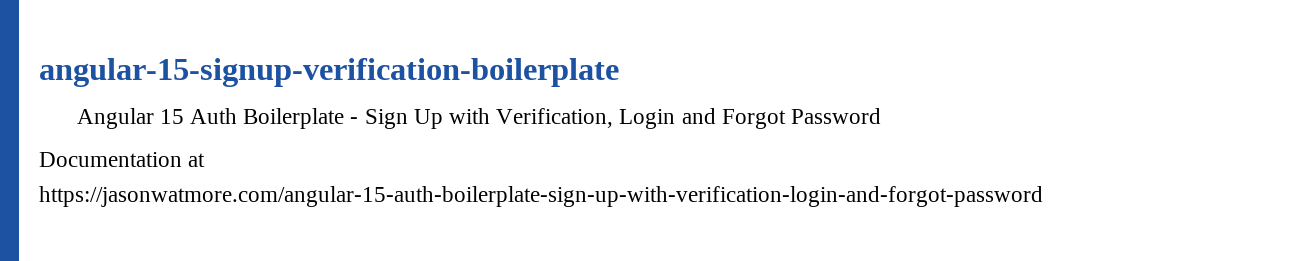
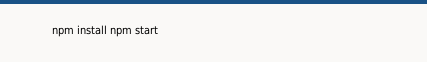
- angular-15-signup-verification-boilerplate
- Angular 15 Auth Boilerplate - Sign Up with Verification, Login and Forgot Password
- Documentation at https://jasonwatmore.com/angular-15-auth-boilerplate-sign-up-with-verification-login-and-forgot-password
+ npm install npm start

